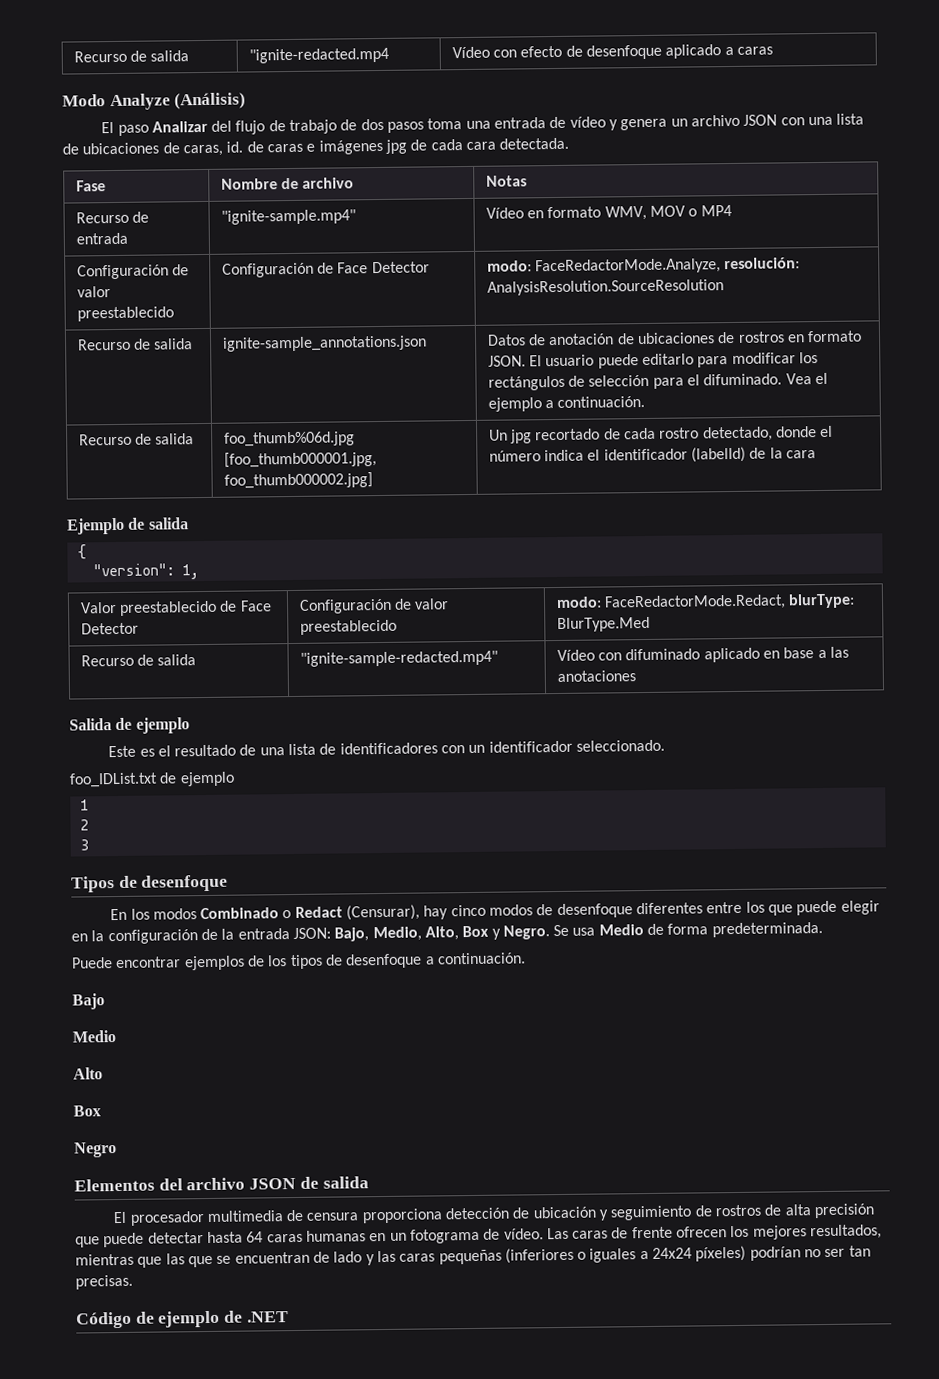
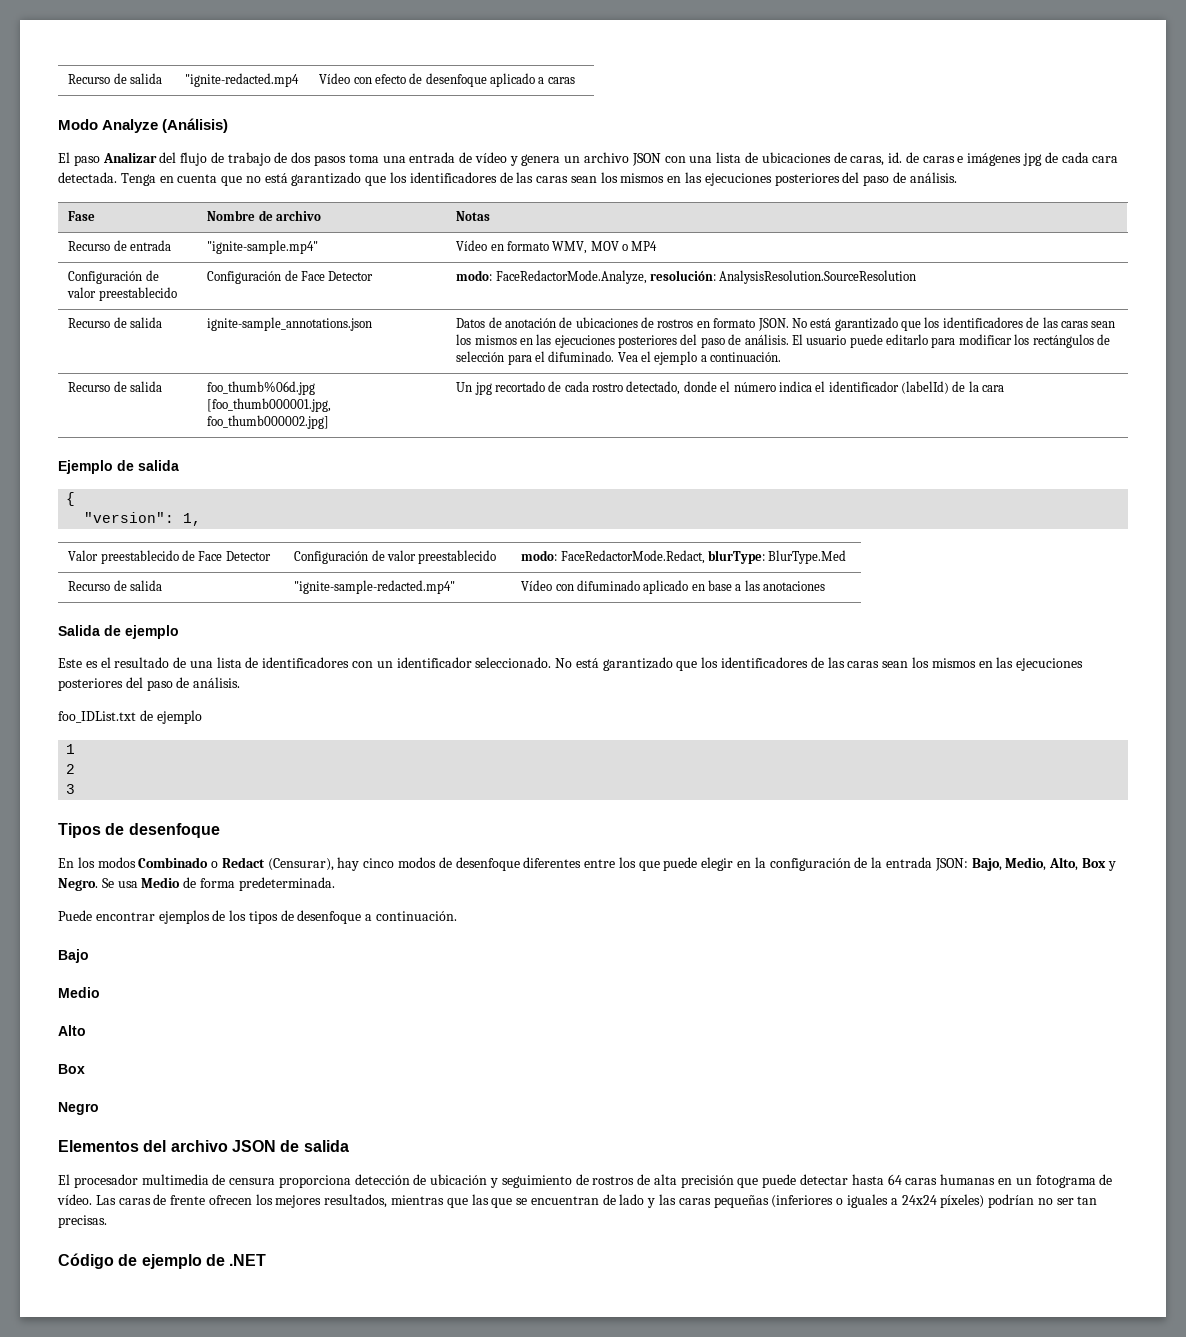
+ Tenga en cuenta que no está garantizado que los identificadores de las caras sean los mismos en las ejecuciones posteriores del paso de análisis.
- Datos de anotación de ubicaciones de rostros en formato JSON.
+ Datos de anotación de ubicaciones de rostros en formato JSON. No está garantizado que los identificadores de las caras sean los mismos en las ejecuciones posteriores del paso de análisis.
- Este es el resultado de una lista de identificadores con un identificador seleccionado.
+ Este es el resultado de una lista de identificadores con un identificador seleccionado. No está garantizado que los identificadores de las caras sean los mismos en las ejecuciones posteriores del paso de análisis.

